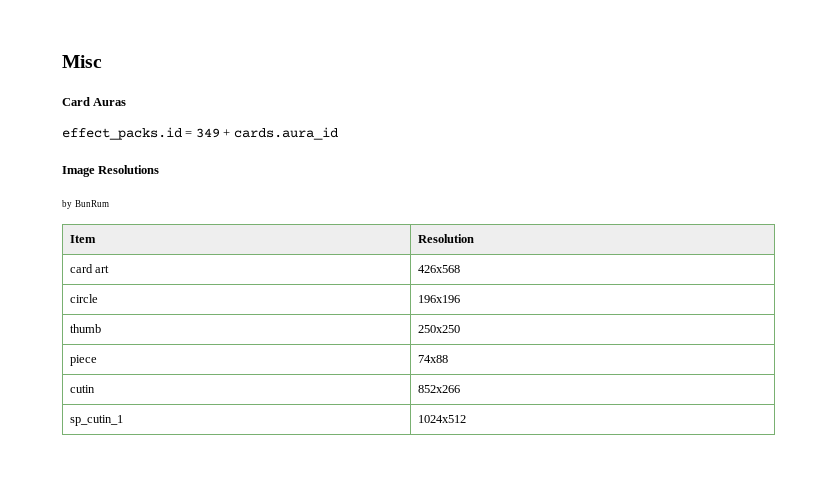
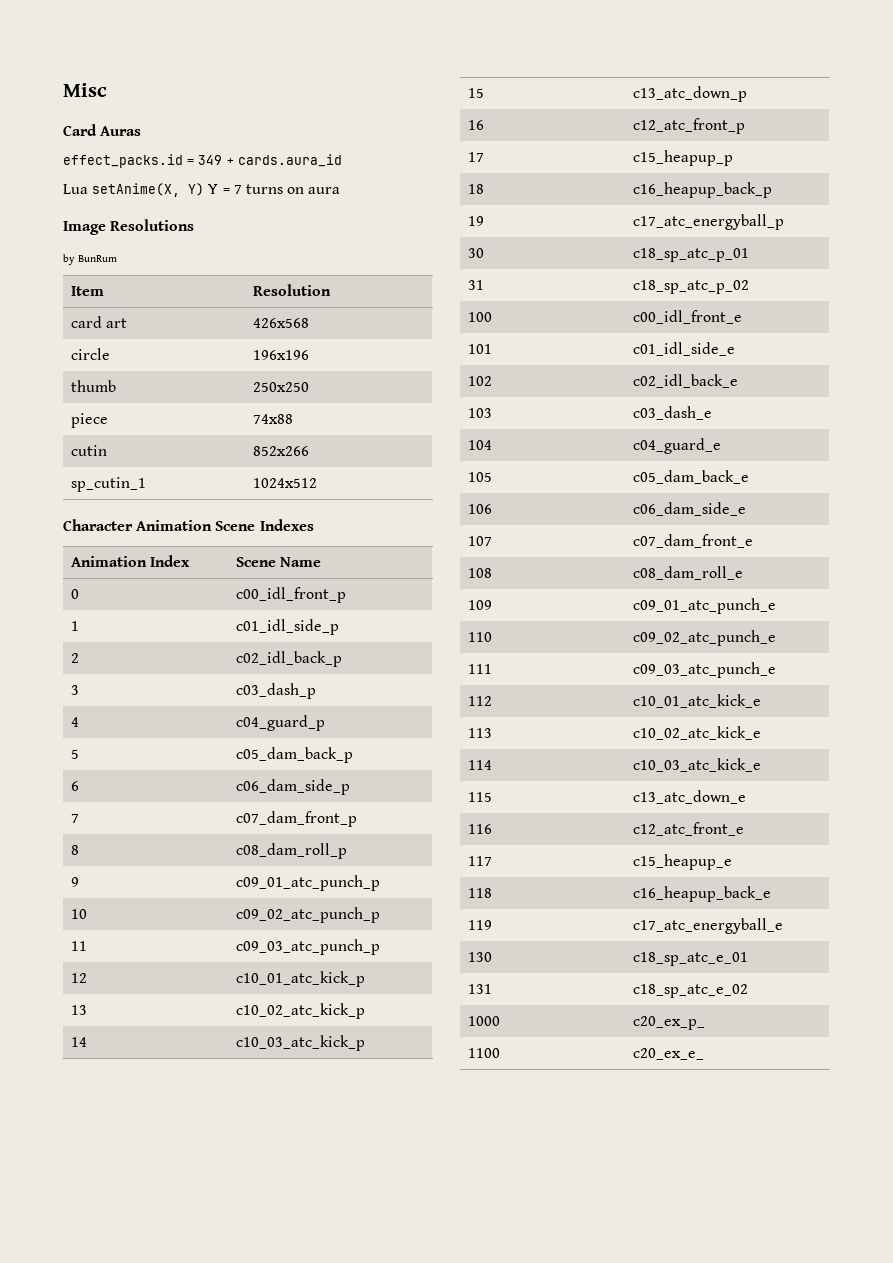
+ Lua setAnime(X, Y) Y = 7 turns on aura
+ Character Animation Scene Indexes
+ Animation Index | Scene Name
+ 0 | c00_idl_front_p
+ 1 | c01_idl_side_p
+ 2 | c02_idl_back_p
+ 3 | c03_dash_p
+ 4 | c04_guard_p
+ 5 | c05_dam_back_p
+ 6 | c06_dam_side_p
+ 7 | c07_dam_front_p
+ 8 | c08_dam_roll_p
+ 9 | c09_01_atc_punch_p
+ 10 | c09_02_atc_punch_p
+ 11 | c09_03_atc_punch_p
+ 12 | c10_01_atc_kick_p
+ 13 | c10_02_atc_kick_p
+ 14 | c10_03_atc_kick_p
+ 15 | c13_atc_down_p
+ 16 | c12_atc_front_p
+ 17 | c15_heapup_p
+ 18 | c16_heapup_back_p
+ 19 | c17_atc_energyball_p
+ 30 | c18_sp_atc_p_01
+ 31 | c18_sp_atc_p_02
+ 100 | c00_idl_front_e
+ 101 | c01_idl_side_e
+ 102 | c02_idl_back_e
+ 103 | c03_dash_e
+ 104 | c04_guard_e
+ 105 | c05_dam_back_e
+ 106 | c06_dam_side_e
+ 107 | c07_dam_front_e
+ 108 | c08_dam_roll_e
+ 109 | c09_01_atc_punch_e
+ 110 | c09_02_atc_punch_e
+ 111 | c09_03_atc_punch_e
+ 112 | c10_01_atc_kick_e
+ 113 | c10_02_atc_kick_e
+ 114 | c10_03_atc_kick_e
+ 115 | c13_atc_down_e
+ 116 | c12_atc_front_e
+ 117 | c15_heapup_e
+ 118 | c16_heapup_back_e
+ 119 | c17_atc_energyball_e
+ 130 | c18_sp_atc_e_01
+ 131 | c18_sp_atc_e_02
+ 1000 | c20_ex_p_
+ 1100 | c20_ex_e_

